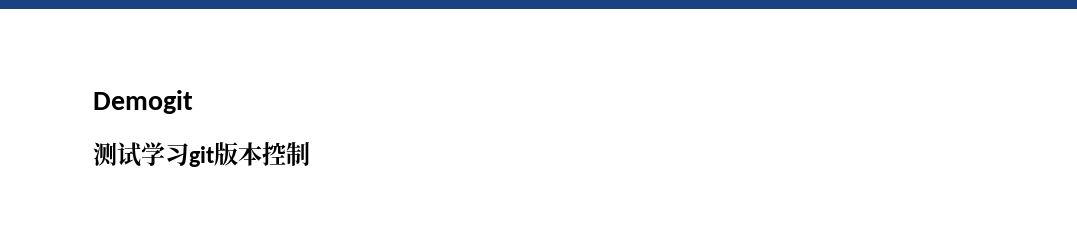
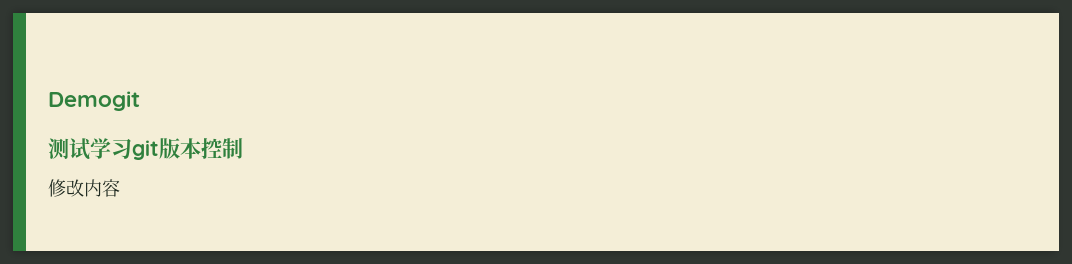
+ 修改内容

